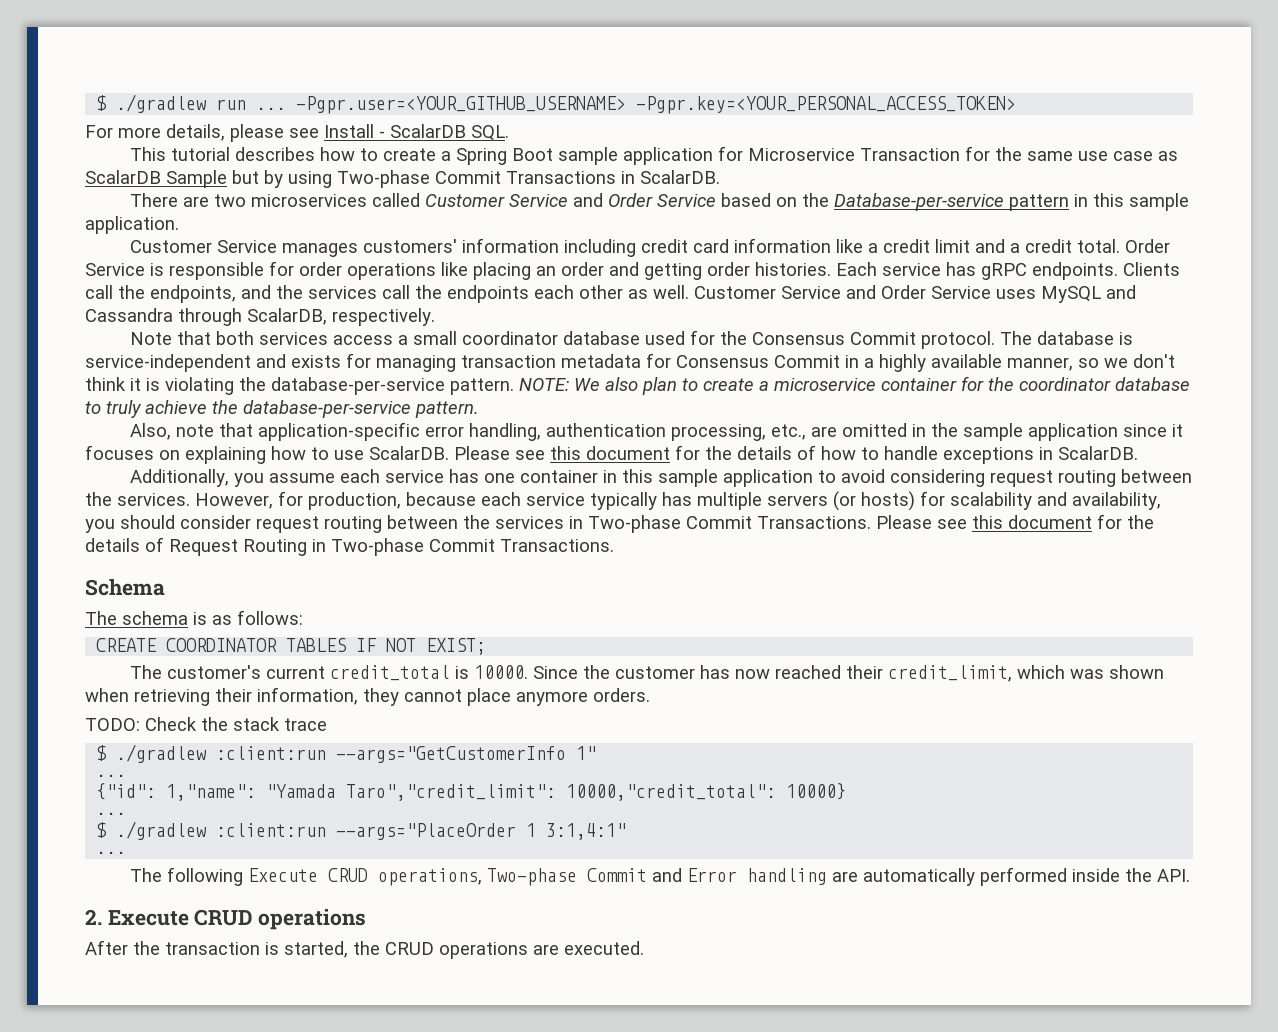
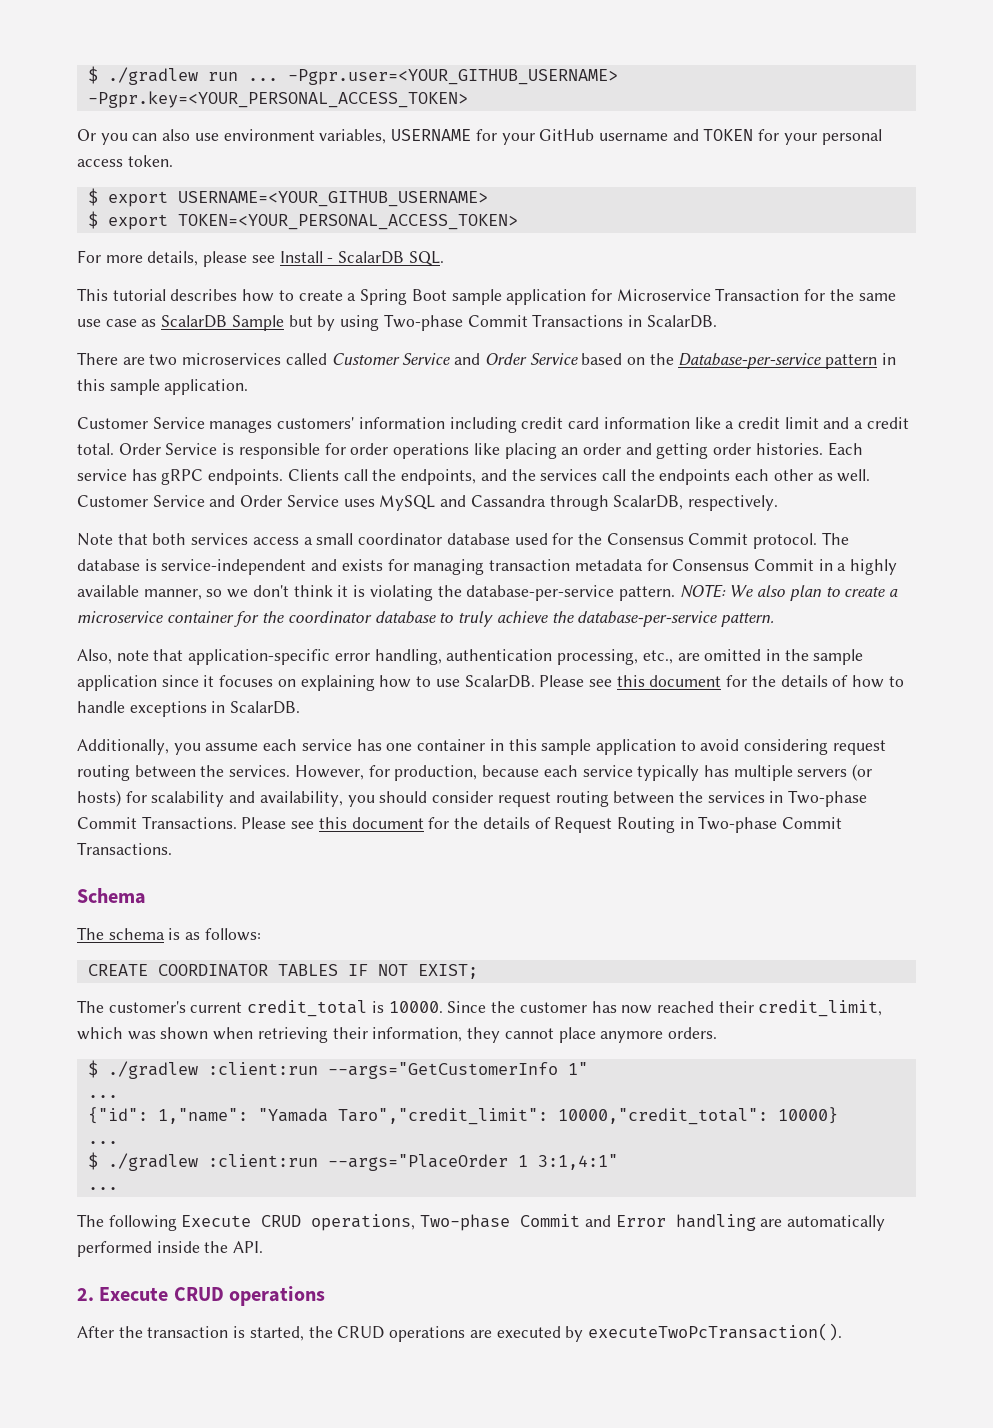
+ Or you can also use environment variables, USERNAME for your GitHub username and TOKEN for your personal access token.
+ $ export USERNAME=<YOUR_GITHUB_USERNAME>
+ $ export TOKEN=<YOUR_PERSONAL_ACCESS_TOKEN>
- TODO: Check the stack trace
- After the transaction is started, the CRUD operations are executed.
+ After the transaction is started, the CRUD operations are executed by executeTwoPcTransaction().

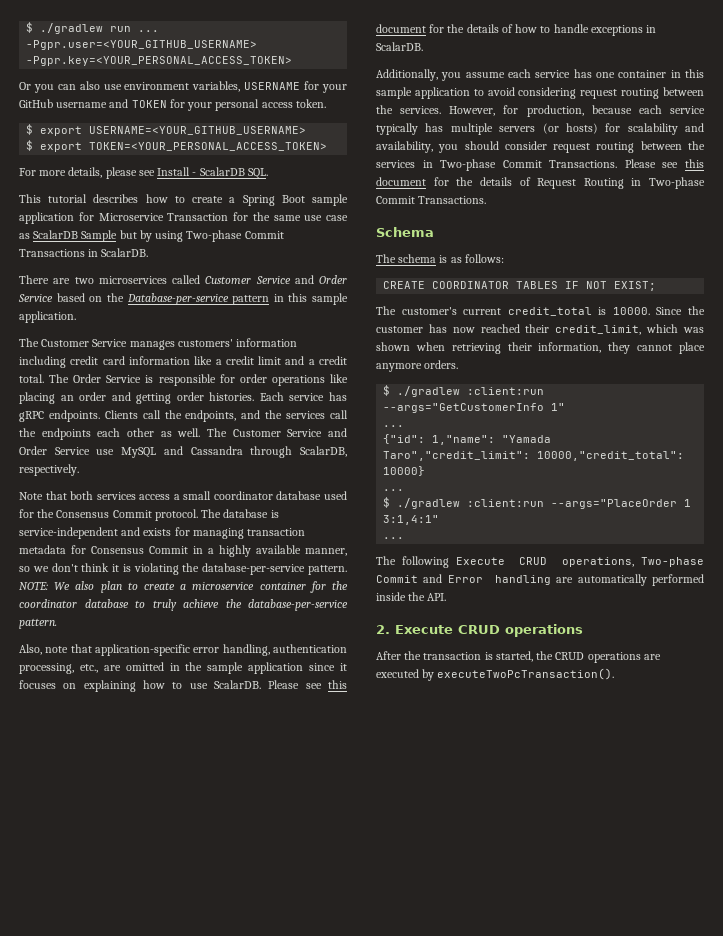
- Customer Service manages customers' information including credit card information like a credit limit and a credit total.
+ The Customer Service manages customers' information including credit card information like a credit limit and a credit total.
- Order Service is responsible for order operations like placing an order and getting order histories.
+ The Order Service is responsible for order operations like placing an order and getting order histories.
- Customer Service and Order Service uses MySQL and Cassandra through ScalarDB, respectively.
+ The Customer Service and Order Service use MySQL and Cassandra through ScalarDB, respectively.

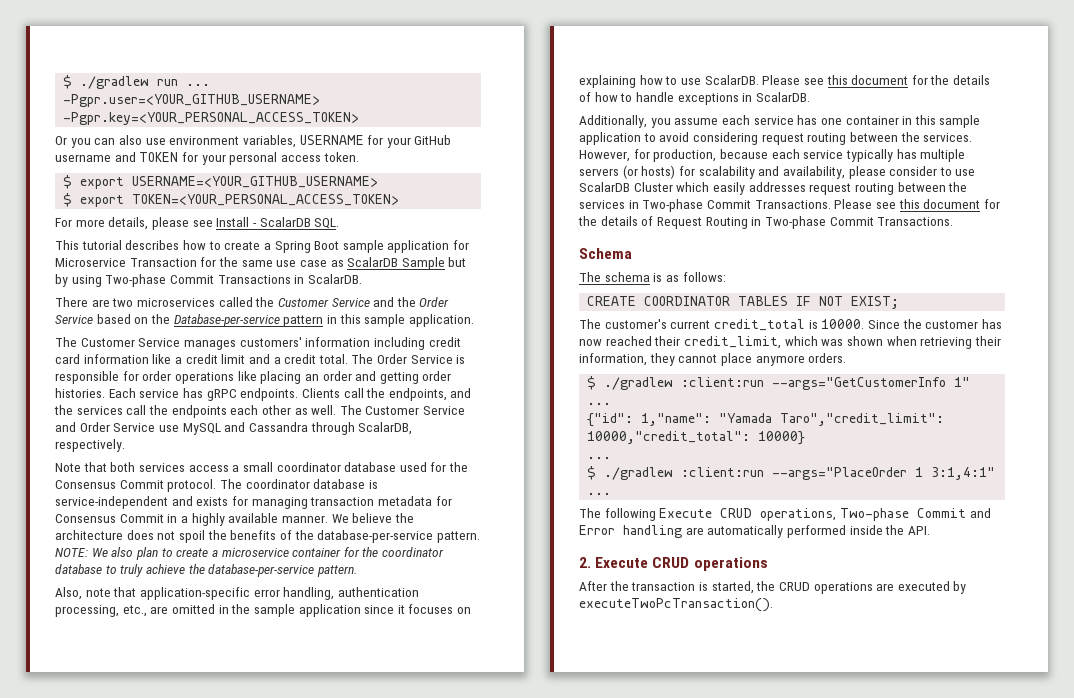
- There are two microservices called Customer Service and Order Service based on the Database-per-service pattern in this sample application.
+ There are two microservices called the Customer Service and the Order Service based on the Database-per-service pattern in this sample application.
- The database is service-independent and exists for managing transaction metadata for Consensus Commit in a highly available manner, so we don't think it is violating the database-per-service pattern.
+ The coordinator database is service-independent and exists for managing transaction metadata for Consensus Commit in a highly available manner. We believe the architecture does not spoil the benefits of the database-per-service pattern.
- However, for production, because each service typically has multiple servers (or hosts) for scalability and availability, you should consider request routing between the services in Two-phase Commit Transactions.
+ However, for production, because each service typically has multiple servers (or hosts) for scalability and availability, please consider to use ScalarDB Cluster which easily addresses request routing between the services in Two-phase Commit Transactions.

